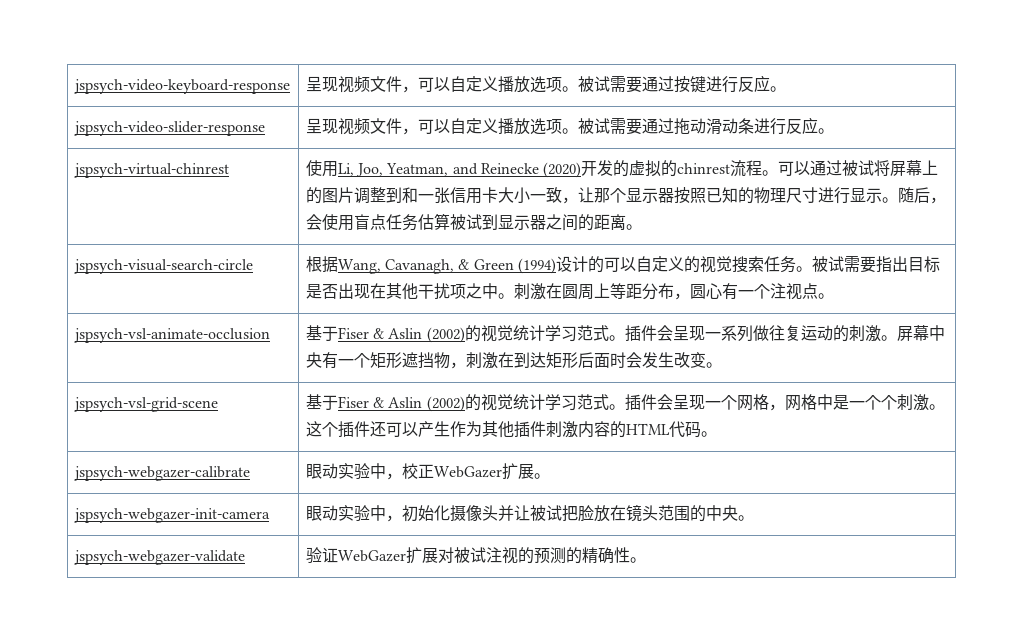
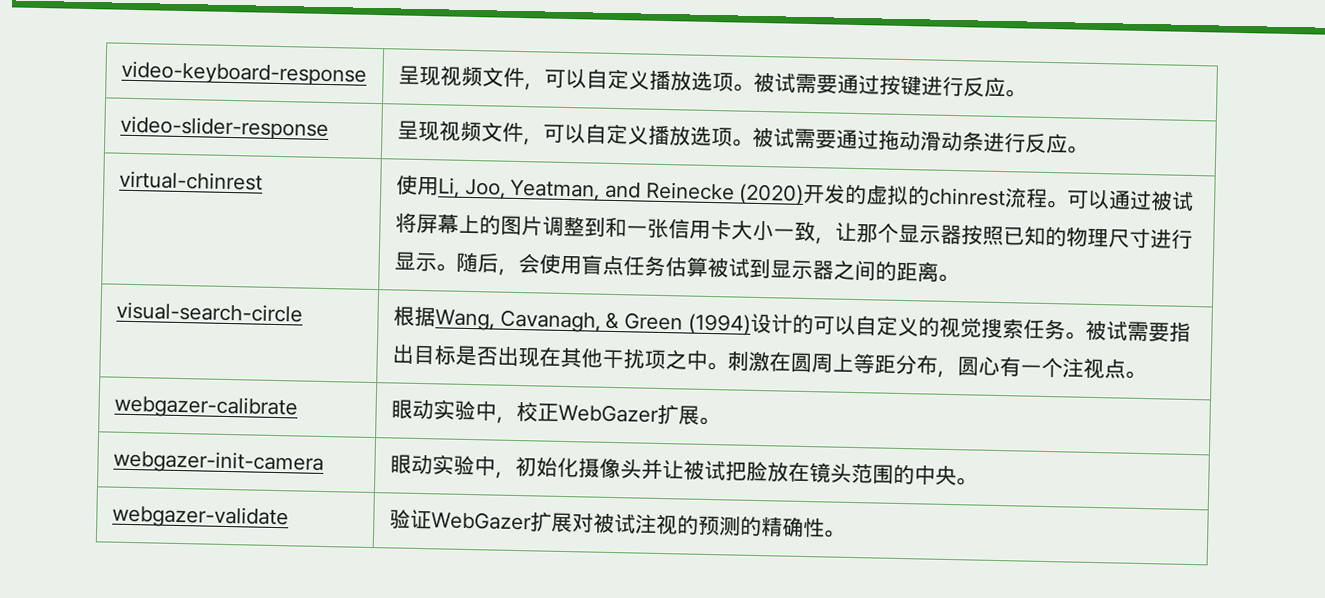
- jspsych‑video‑keyboard‑response | 呈现视频文件，可以自定义播放选项。被试需要通过按键进行反应。
+ video‑keyboard‑response | 呈现视频文件，可以自定义播放选项。被试需要通过按键进行反应。
- jspsych‑video‑slider‑response | 呈现视频文件，可以自定义播放选项。被试需要通过拖动滑动条进行反应。
+ video‑slider‑response | 呈现视频文件，可以自定义播放选项。被试需要通过拖动滑动条进行反应。
- jspsych‑virtual‑chinrest
+ virtual‑chinrest
- jspsych‑visual‑search‑circle | 根据Wang, Cavanagh, & Green (1994)设计的可以自定义的视觉搜索任务。被试需要指出目标是否出现在其他干扰项之中。刺激在圆周上等距分布，圆心有一个注视点。
+ visual‑search‑circle | 根据Wang, Cavanagh, & Green (1994)设计的可以自定义的视觉搜索任务。被试需要指出目标是否出现在其他干扰项之中。刺激在圆周上等距分布，圆心有一个注视点。
- jspsych‑vsl‑animate‑occlusion | 基于Fiser & Aslin (2002)的视觉统计学习范式。插件会呈现一系列做往复运动的刺激。屏幕中央有一个矩形遮挡物，刺激在到达矩形后面时会发生改变。
- jspsych‑vsl‑grid‑scene | 基于Fiser & Aslin (2002)的视觉统计学习范式。插件会呈现一个网格，网格中是一个个刺激。这个插件还可以产生作为其他插件刺激内容的HTML代码。
- jspsych‑webgazer‑calibrate | 眼动实验中，校正WebGazer扩展。
+ webgazer‑calibrate | 眼动实验中，校正WebGazer扩展。
- jspsych‑webgazer‑init‑camera | 眼动实验中，初始化摄像头并让被试把脸放在镜头范围的中央。
+ webgazer‑init‑camera | 眼动实验中，初始化摄像头并让被试把脸放在镜头范围的中央。
- jspsych‑webgazer‑validate | 验证WebGazer扩展对被试注视的预测的精确性。
+ webgazer‑validate | 验证WebGazer扩展对被试注视的预测的精确性。

